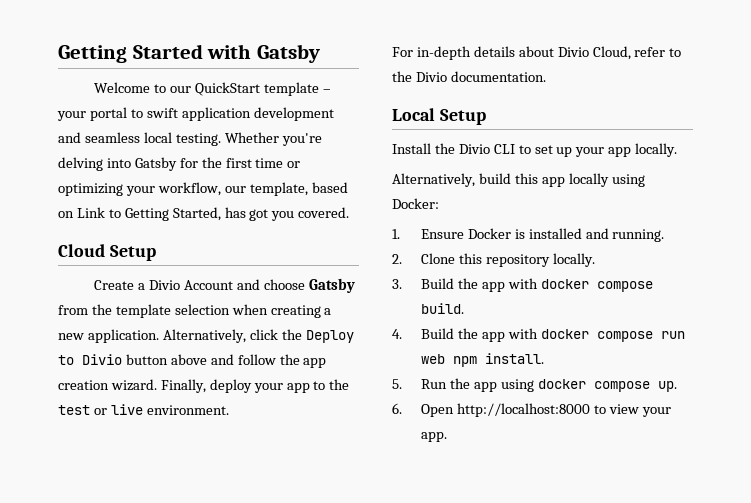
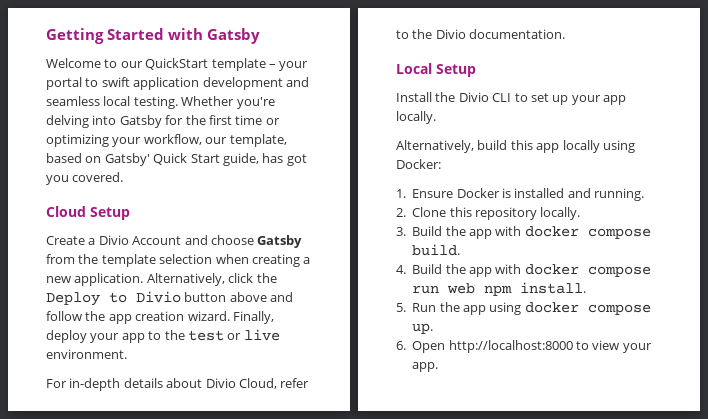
- Whether you're delving into Gatsby for the first time or optimizing your workflow, our template, based on Link to Getting Started, has got you covered.
+ Whether you're delving into Gatsby for the first time or optimizing your workflow, our template, based on Gatsby' Quick Start guide, has got you covered.

